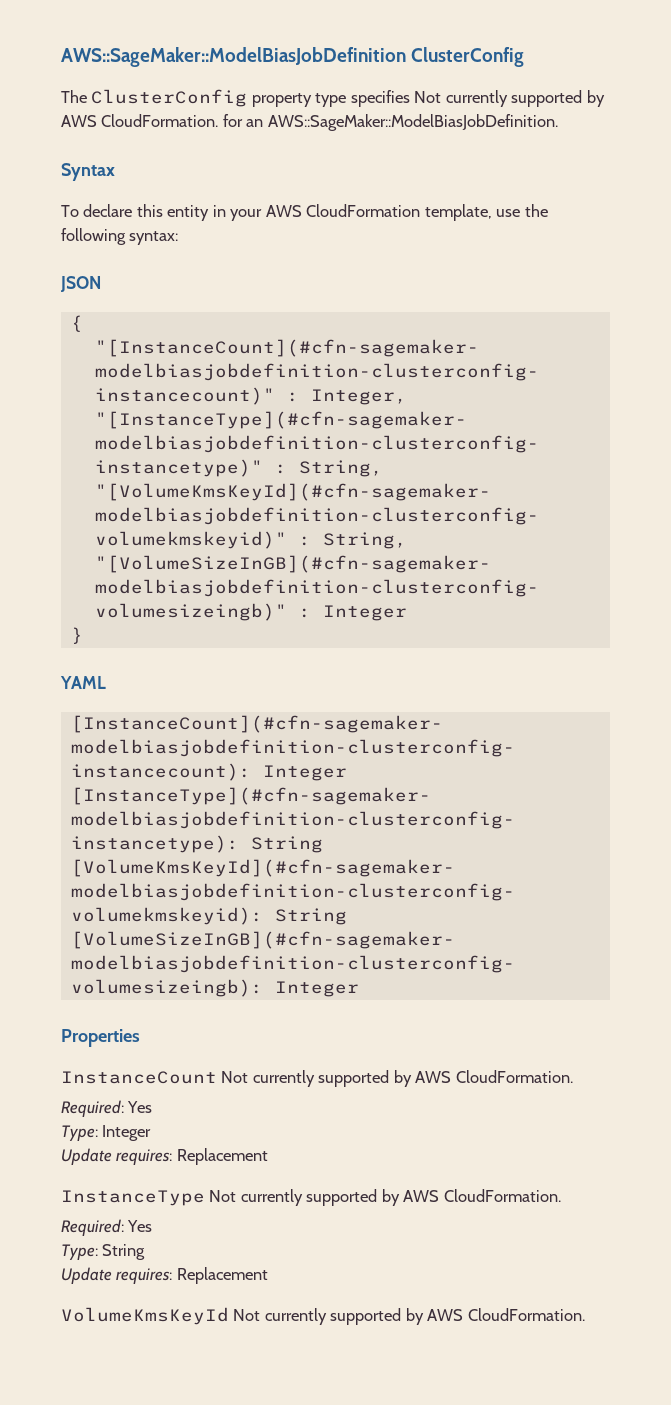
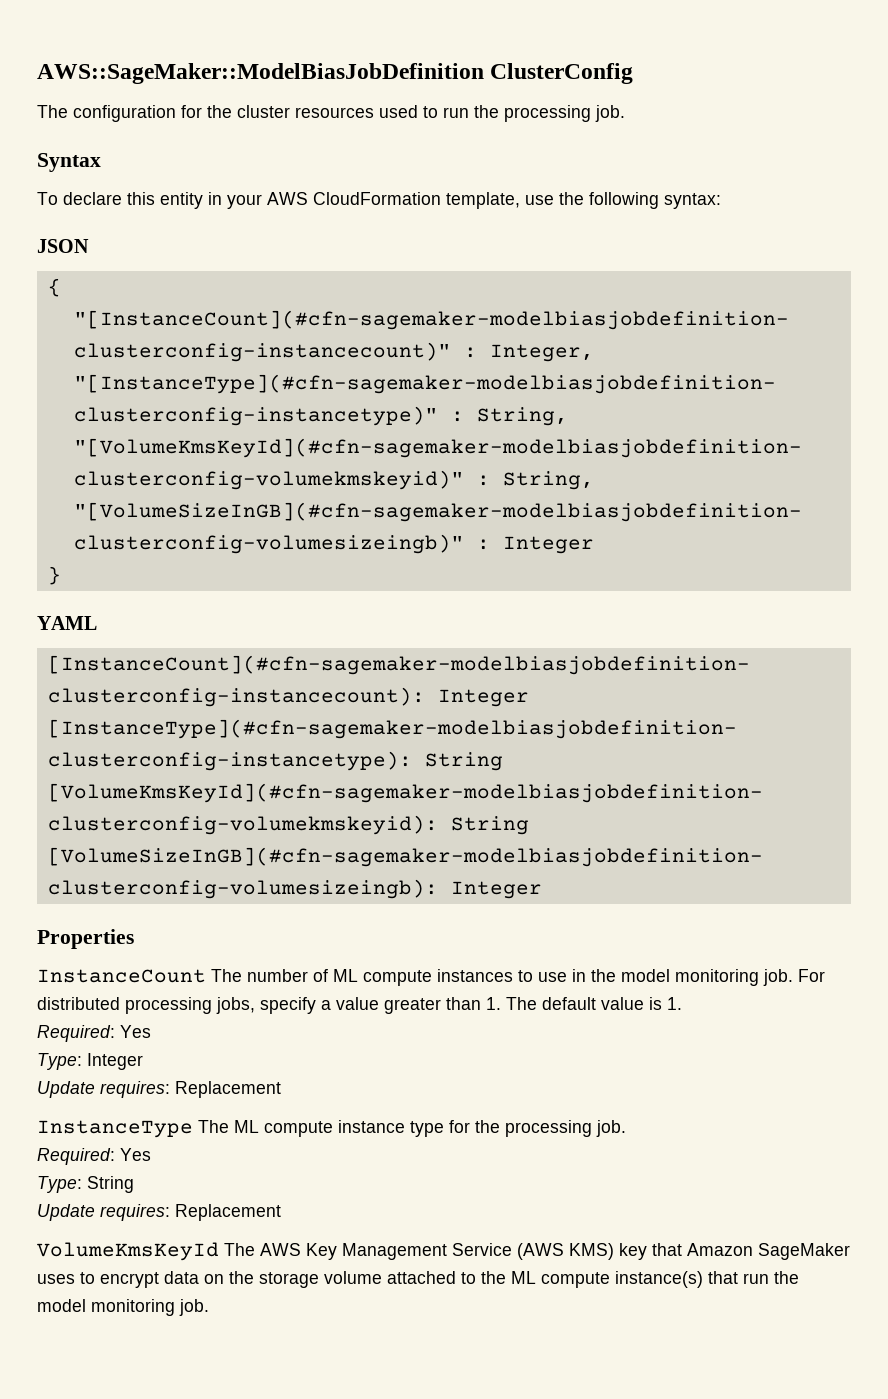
- The ClusterConfig property type specifies Not currently supported by AWS CloudFormation. for an AWS::SageMaker::ModelBiasJobDefinition.
+ The configuration for the cluster resources used to run the processing job.
- InstanceCount Not currently supported by AWS CloudFormation.
+ InstanceCount The number of ML compute instances to use in the model monitoring job. For distributed processing jobs, specify a value greater than 1. The default value is 1.
- InstanceType Not currently supported by AWS CloudFormation.
+ InstanceType The ML compute instance type for the processing job.
- VolumeKmsKeyId Not currently supported by AWS CloudFormation.
+ VolumeKmsKeyId The AWS Key Management Service (AWS KMS) key that Amazon SageMaker uses to encrypt data on the storage volume attached to the ML compute instance(s) that run the model monitoring job.

